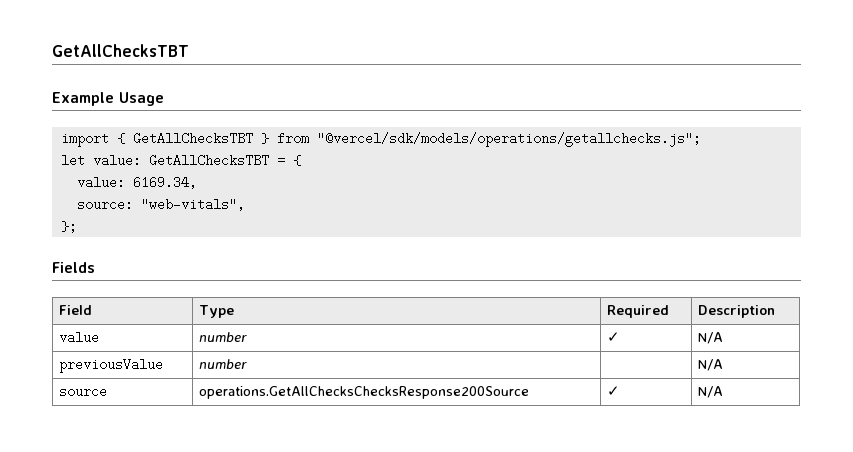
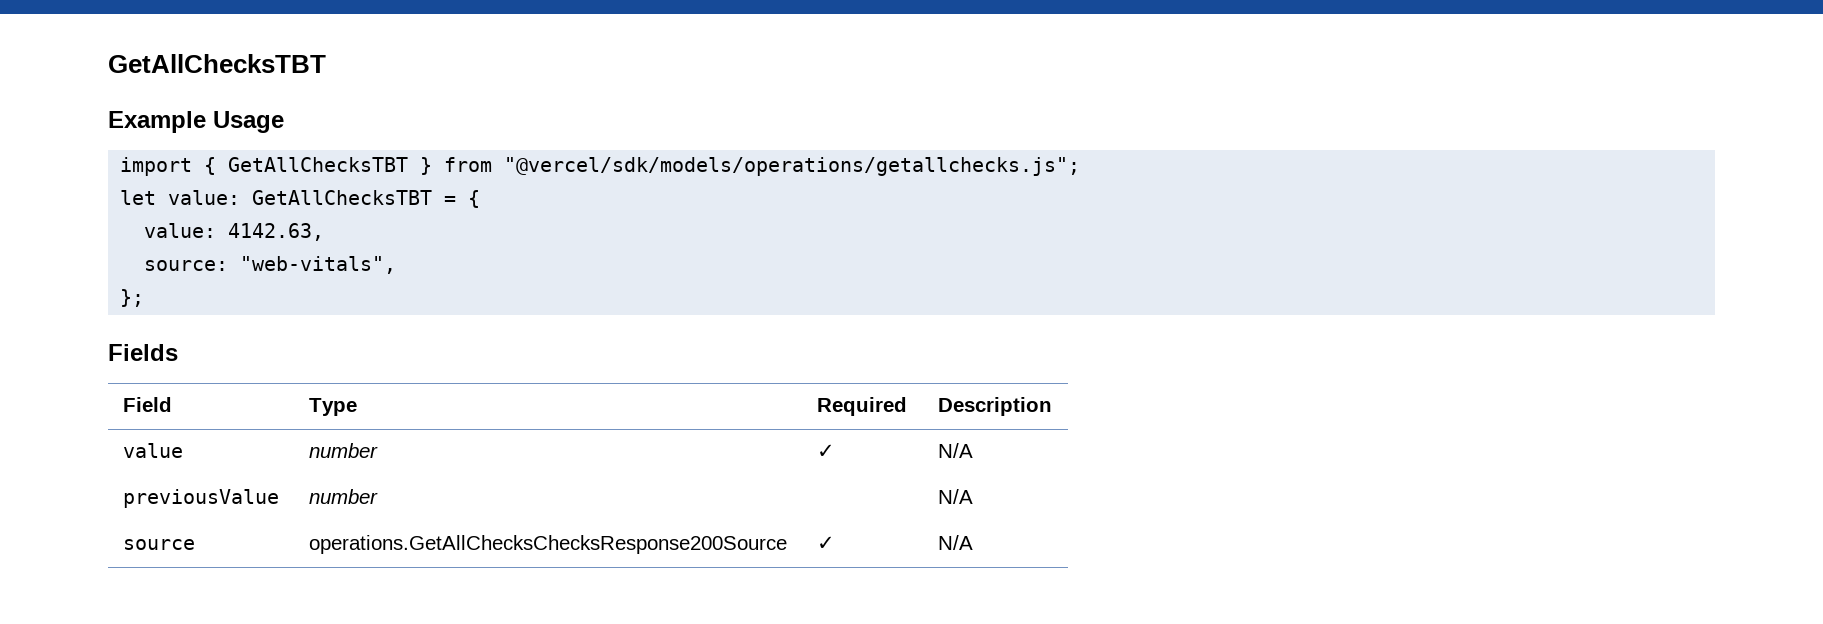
- value: 6169.34,
+ value: 4142.63,

